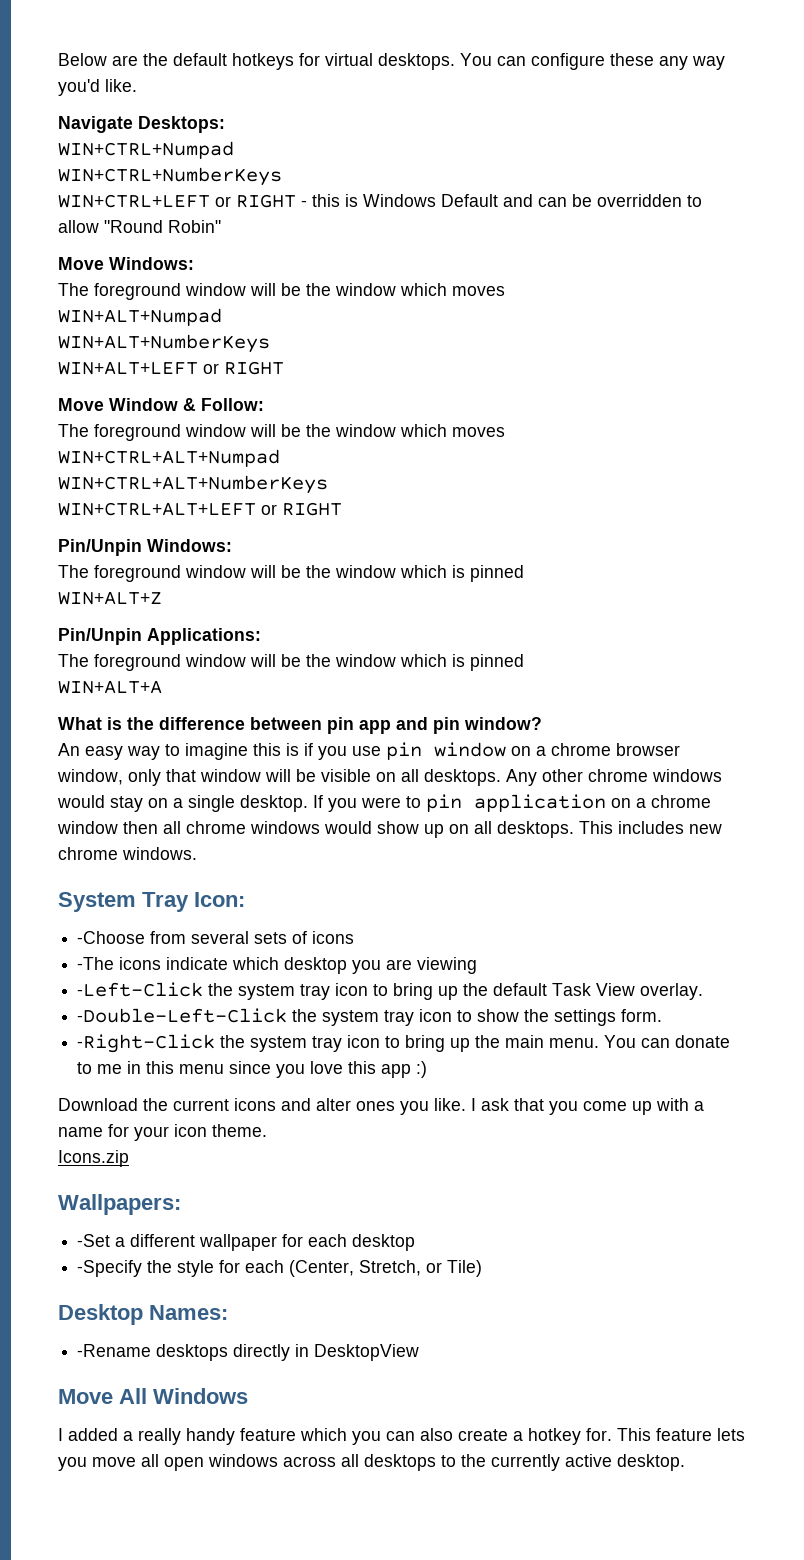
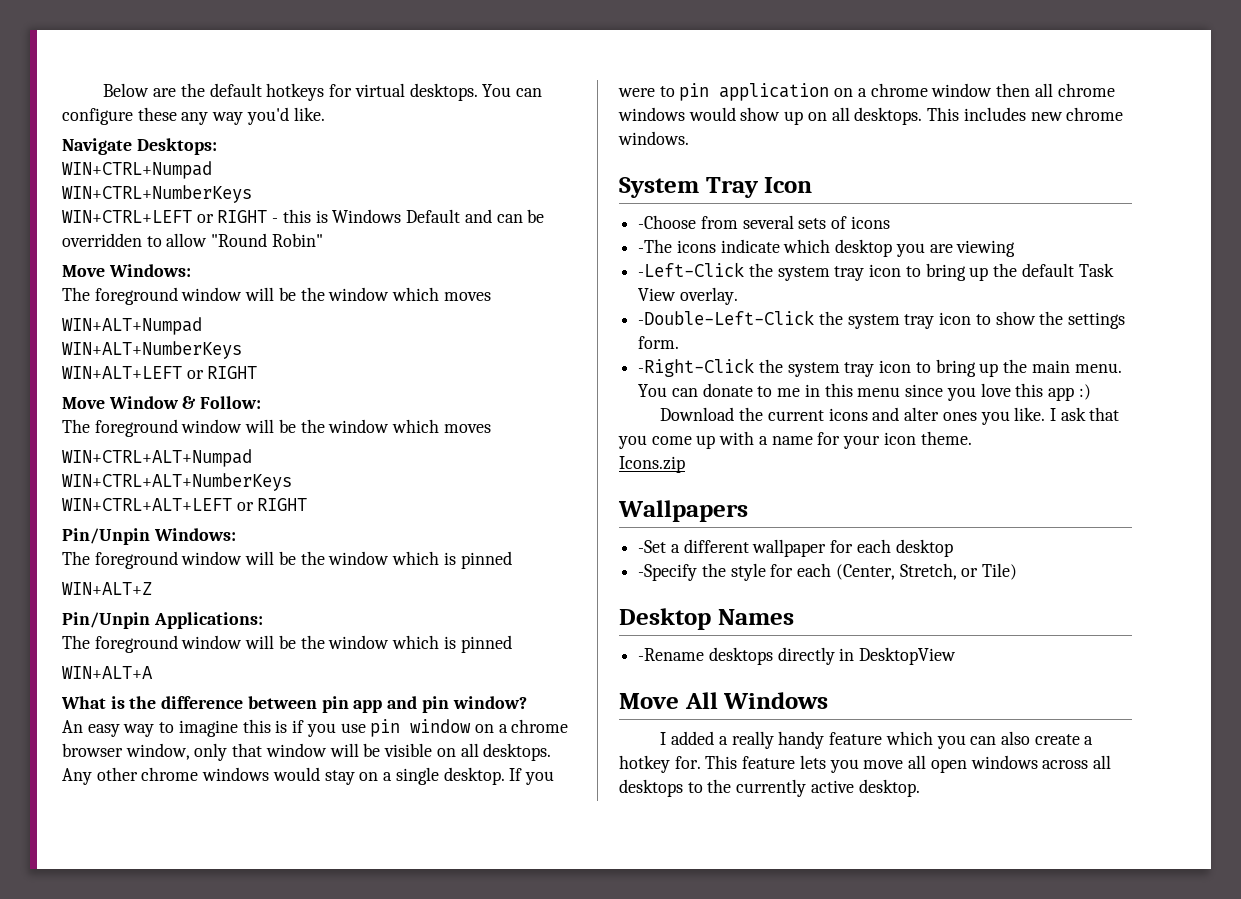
- System Tray Icon:
+ System Tray Icon
- Wallpapers:
+ Wallpapers
- Desktop Names:
+ Desktop Names

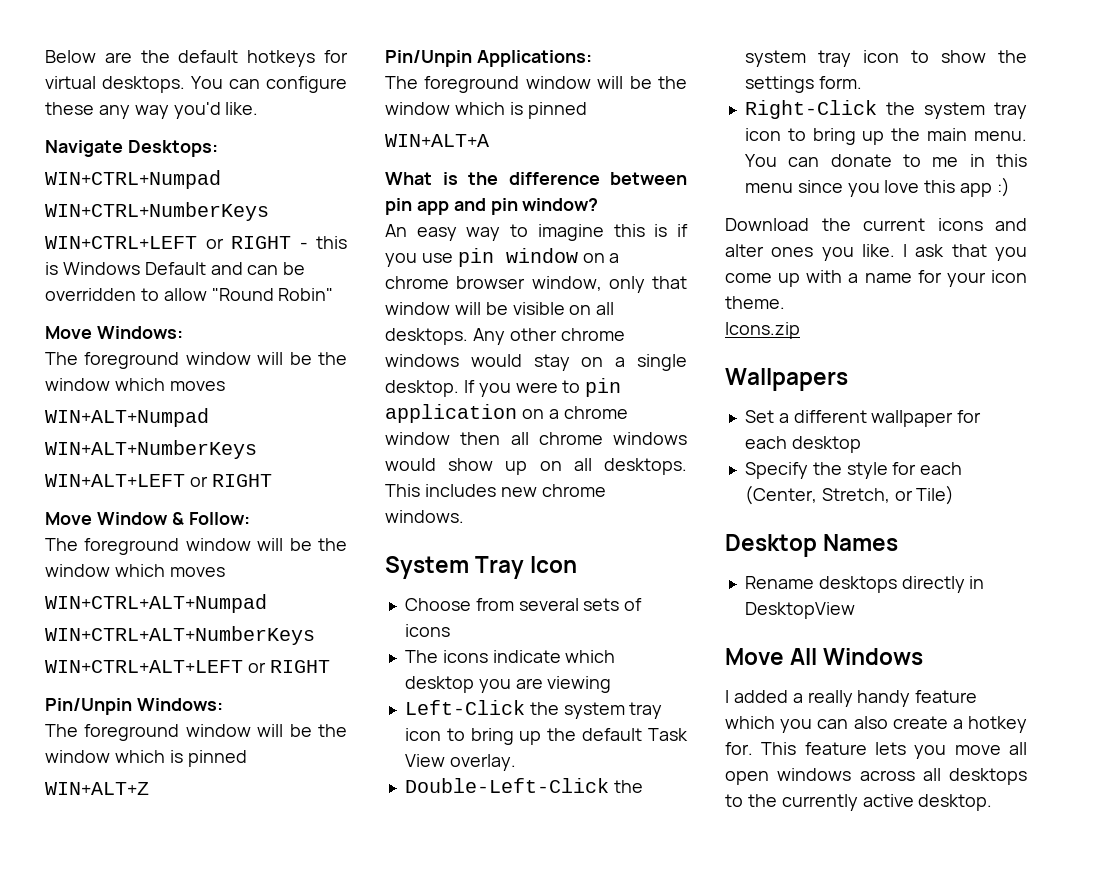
- -Choose from several sets of icons
+ Choose from several sets of icons
- -The icons indicate which desktop you are viewing
+ The icons indicate which desktop you are viewing
- -Left-Click the system tray icon to bring up the default Task View overlay.
+ Left-Click the system tray icon to bring up the default Task View overlay.
- -Double-Left-Click the system tray icon to show the settings form.
+ Double-Left-Click the system tray icon to show the settings form.
- -Right-Click the system tray icon to bring up the main menu.
+ Right-Click the system tray icon to bring up the main menu.
- -Set a different wallpaper for each desktop
+ Set a different wallpaper for each desktop
- -Specify the style for each (Center, Stretch, or Tile)
+ Specify the style for each (Center, Stretch, or Tile)
- -Rename desktops directly in DesktopView
+ Rename desktops directly in DesktopView

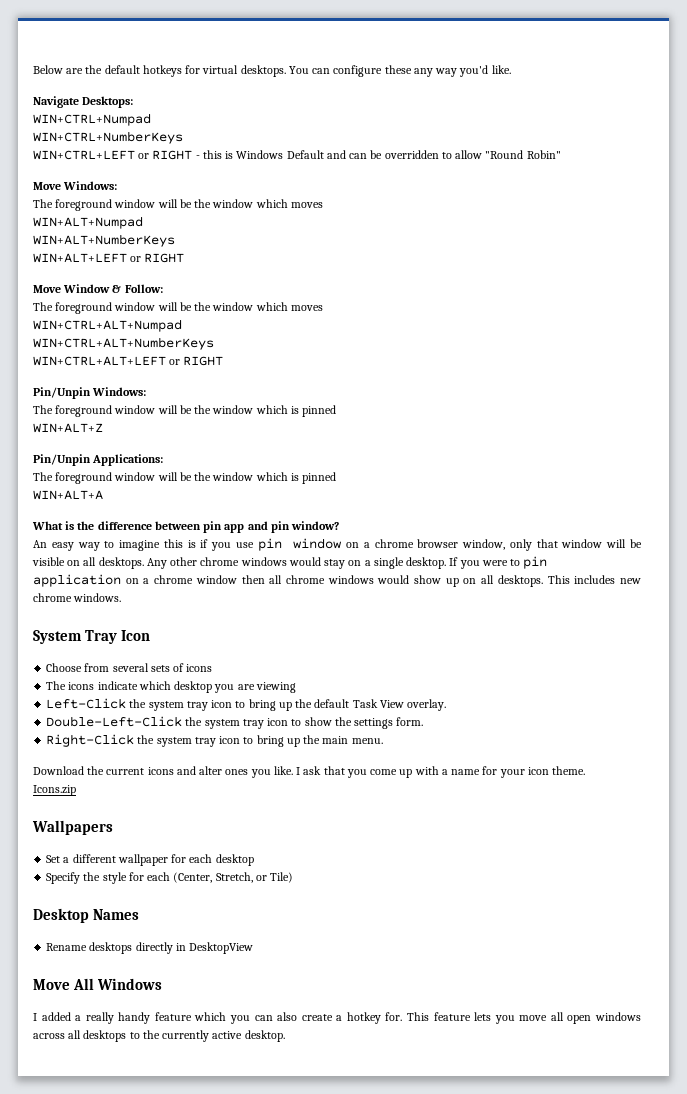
- You can donate to me in this menu since you love this app :)

